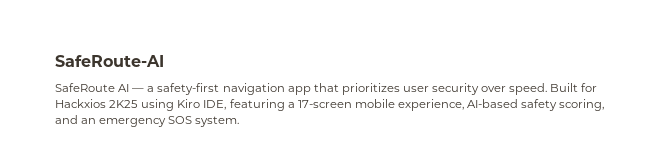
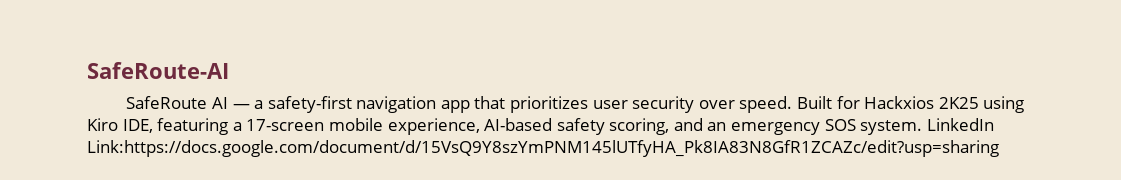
+ LinkedIn Link:https://docs.google.com/document/d/15VsQ9Y8szYmPNM145lUTfyHA_Pk8IA83N8GfR1ZCAZc/edit?usp=sharing

